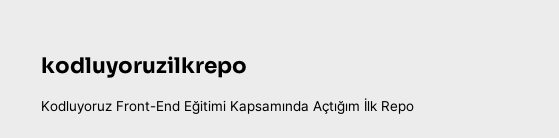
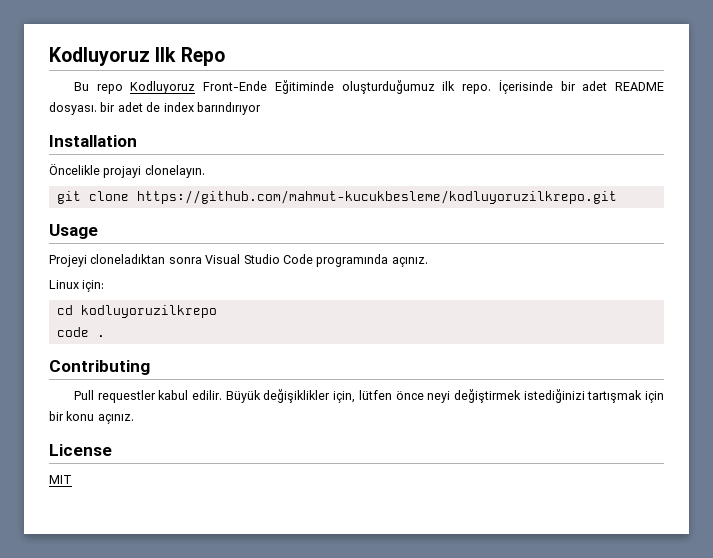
- kodluyoruzilkrepo
- Kodluyoruz Front-End Eğitimi Kapsamında Açtığım İlk Repo
+ Kodluyoruz Ilk Repo
+ Bu repo Kodluyoruz Front-Ende Eğitiminde oluşturduğumuz ilk repo. İçerisinde bir adet README dosyası. bir adet de index barındırıyor
+ Installation
+ Öncelikle projayi clonelayın.
+ git clone https://github.com/mahmut-kucukbesleme/kodluyoruzilkrepo.git
+ Usage
+ Projeyi cloneladıktan sonra Visual Studio Code programında açınız.
+ Linux için:
+ cd kodluyoruzilkrepo
+ code .
+ Contributing
+ Pull requestler kabul edilir. Büyük değişiklikler için, lütfen önce neyi değiştirmek istediğinizi tartışmak için bir konu açınız.
+ License
+ MIT

